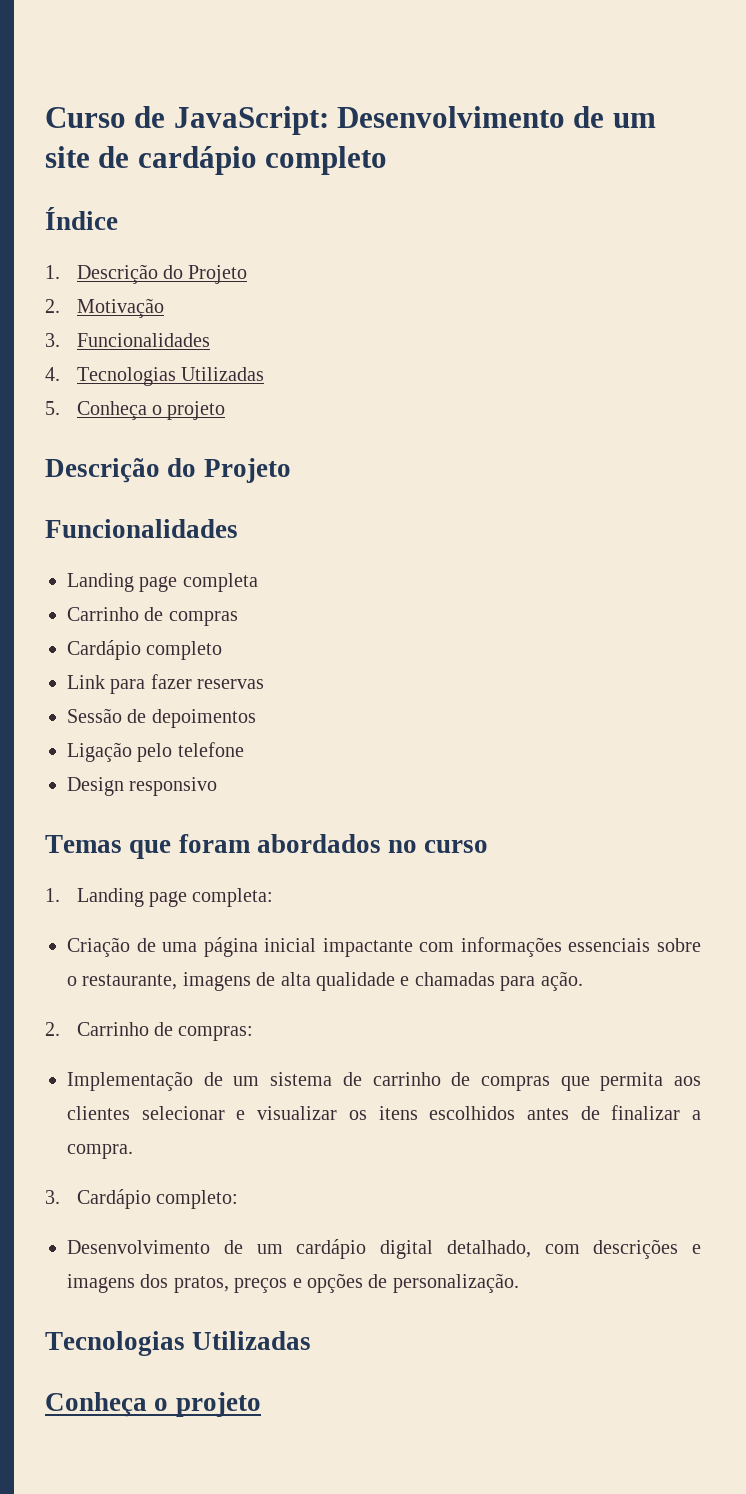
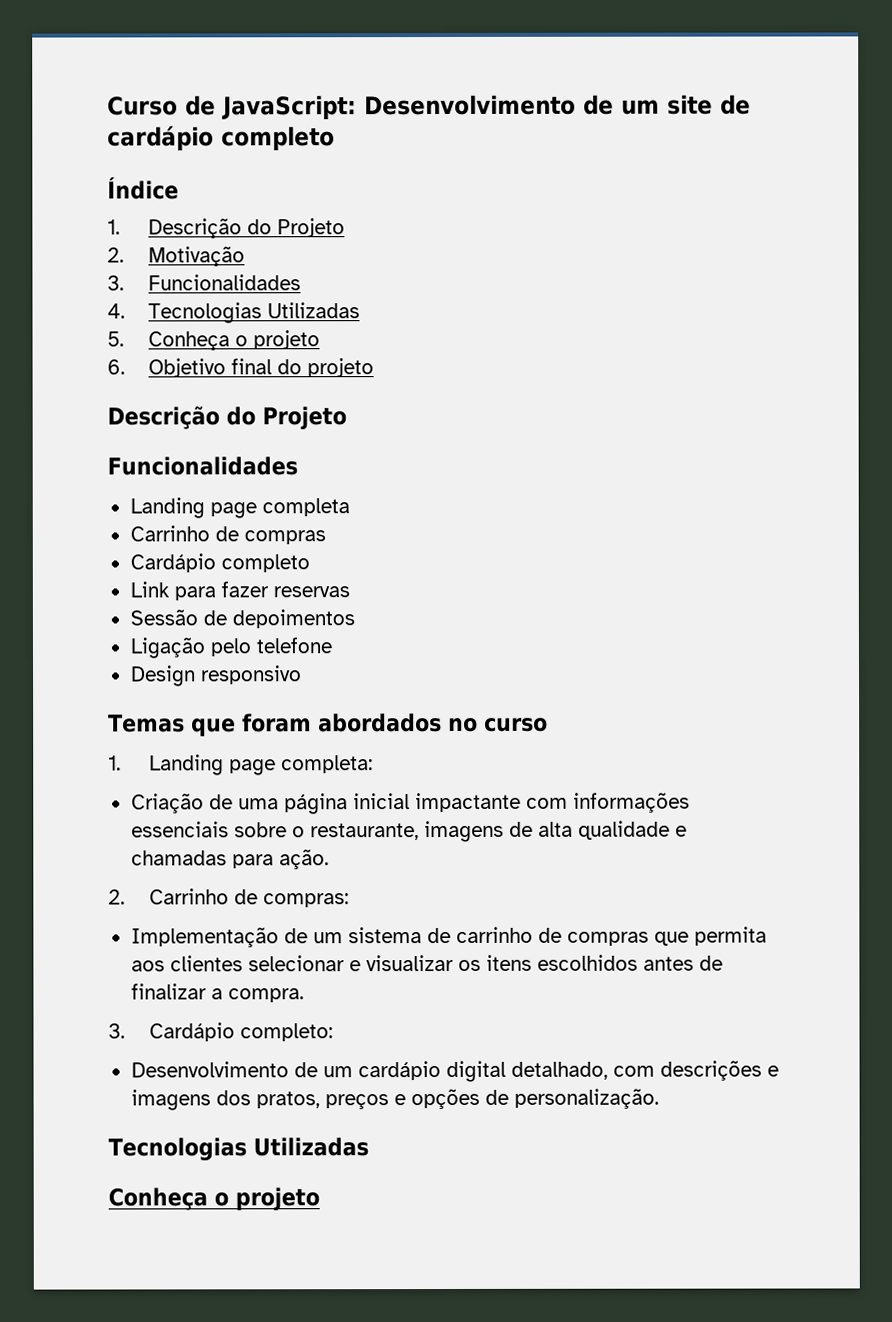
+ 6. Objetivo final do projeto

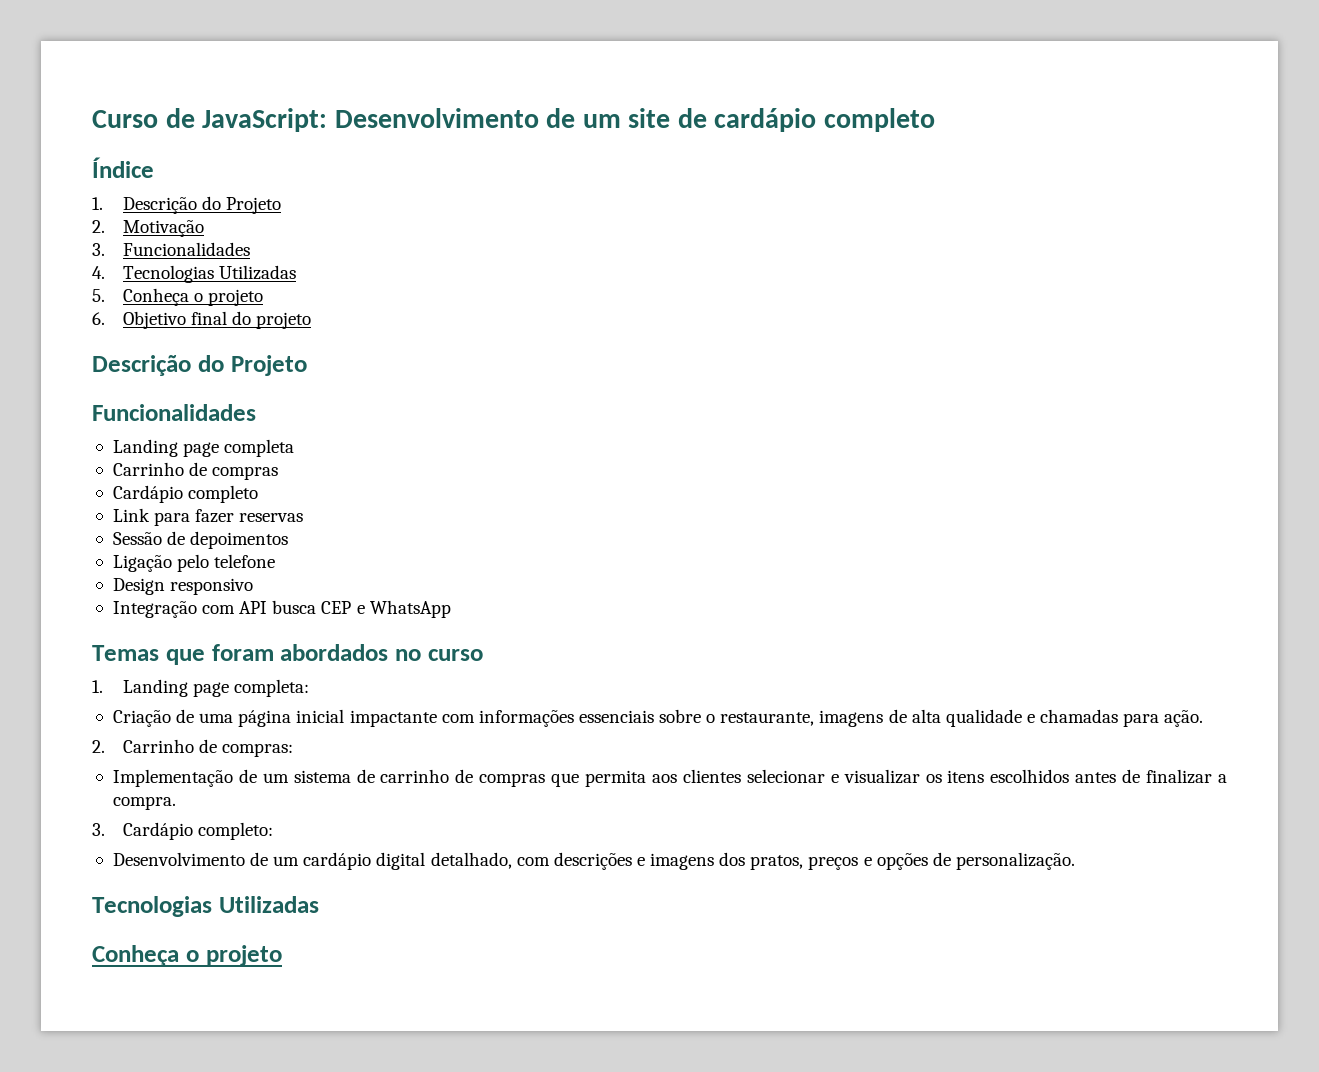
+ Integração com API busca CEP e WhatsApp

